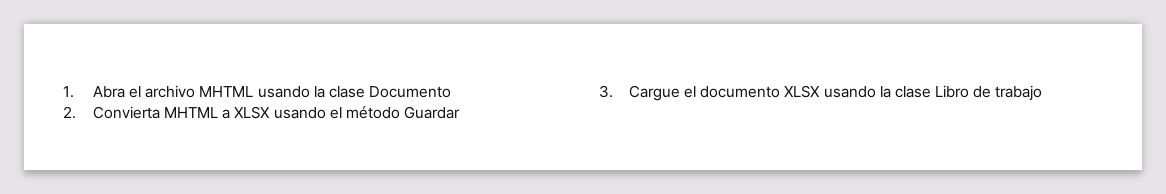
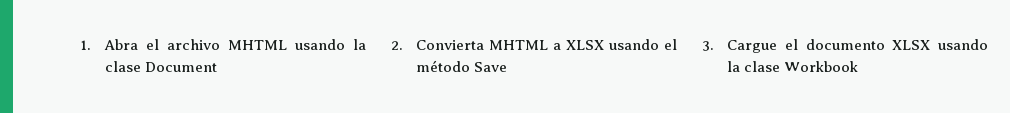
- 1. Abra el archivo MHTML usando la clase Documento
+ 1. Abra el archivo MHTML usando la clase Document
- 2. Convierta MHTML a XLSX usando el método Guardar
+ 2. Convierta MHTML a XLSX usando el método Save
- 3. Cargue el documento XLSX usando la clase Libro de trabajo
+ 3. Cargue el documento XLSX usando la clase Workbook

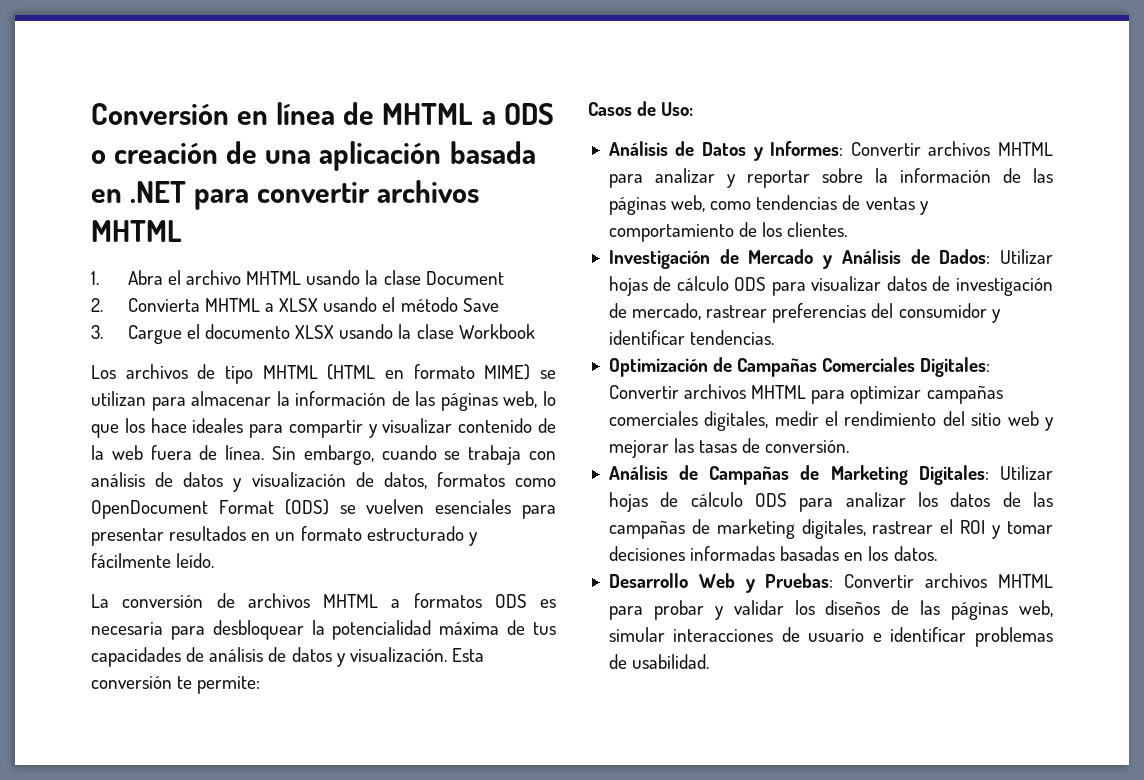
+ Conversión en línea de MHTML a ODS o creación de una aplicación basada en .NET para convertir archivos MHTML
+ Los archivos de tipo MHTML (HTML en formato MIME) se utilizan para almacenar la información de las páginas web, lo que los hace ideales para compartir y visualizar contenido de la web fuera de línea. Sin embargo, cuando se trabaja con análisis de datos y visualización de datos, formatos como OpenDocument Format (ODS) se vuelven esenciales para presentar resultados en un formato estructurado y fácilmente leído.
+ La conversión de archivos MHTML a formatos ODS es necesaria para desbloquear la potencialidad máxima de tus capacidades de análisis de datos y visualización. Esta conversión te permite:
+ Casos de Uso:
+ Análisis de Datos y Informes: Convertir archivos MHTML para analizar y reportar sobre la información de las páginas web, como tendencias de ventas y comportamiento de los clientes.
+ Investigación de Mercado y Análisis de Dados: Utilizar hojas de cálculo ODS para visualizar datos de investigación de mercado, rastrear preferencias del consumidor y identificar tendencias.
+ Optimización de Campañas Comerciales Digitales: Convertir archivos MHTML para optimizar campañas comerciales digitales, medir el rendimiento del sitio web y mejorar las tasas de conversión.
+ Análisis de Campañas de Marketing Digitales: Utilizar hojas de cálculo ODS para analizar los datos de las campañas de marketing digitales, rastrear el ROI y tomar decisiones informadas basadas en los datos.
+ Desarrollo Web y Pruebas: Convertir archivos MHTML para probar y validar los diseños de las páginas web, simular interacciones de usuario e identificar problemas de usabilidad.

